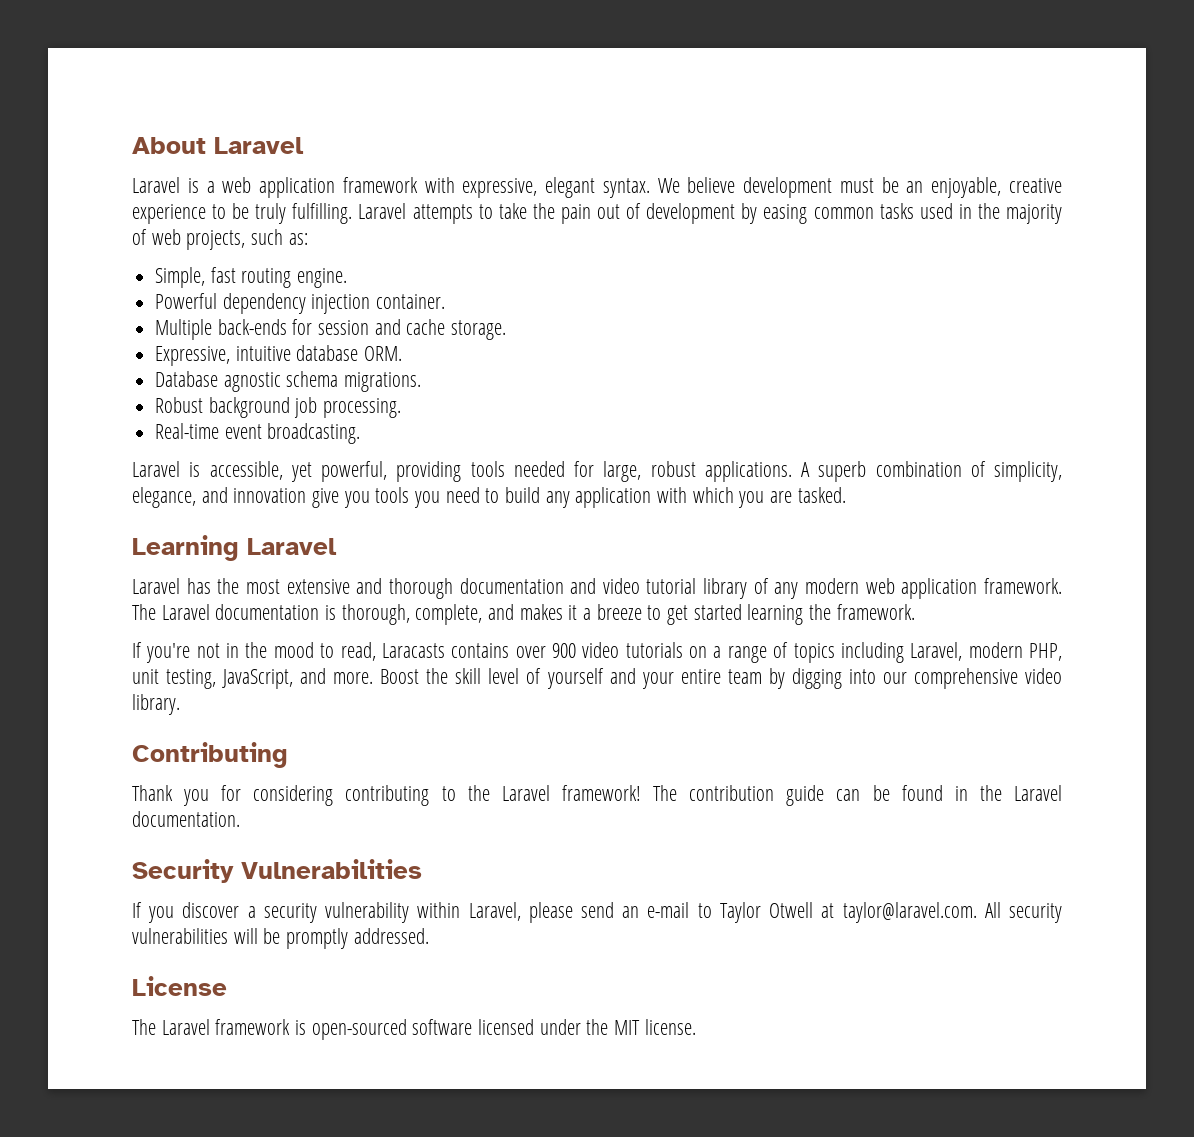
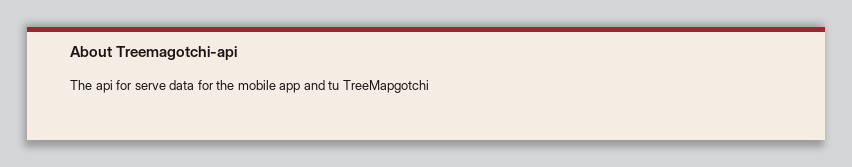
- About Laravel
- Laravel is a web application framework with expressive, elegant syntax. We believe development must be an enjoyable, creative experience to be truly fulfilling. Laravel attempts to take the pain out of development by easing common tasks used in the majority of web projects, such as:
- Simple, fast routing engine.
- Powerful dependency injection container.
- Multiple back-ends for session and cache storage.
- Expressive, intuitive database ORM.
- Database agnostic schema migrations.
- Robust background job processing.
- Real-time event broadcasting.
- Laravel is accessible, yet powerful, providing tools needed for large, robust applications. A superb combination of simplicity, elegance, and innovation give you tools you need to build any application with which you are tasked.
- Learning Laravel
- Laravel has the most extensive and thorough documentation and video tutorial library of any modern web application framework. The Laravel documentation is thorough, complete, and makes it a breeze to get started learning the framework.
- If you're not in the mood to read, Laracasts contains over 900 video tutorials on a range of topics including Laravel, modern PHP, unit testing, JavaScript, and more. Boost the skill level of yourself and your entire team by digging into our comprehensive video library.
- Contributing
- Thank you for considering contributing to the Laravel framework! The contribution guide can be found in the Laravel documentation.
- Security Vulnerabilities
- If you discover a security vulnerability within Laravel, please send an e-mail to Taylor Otwell at taylor@laravel.com. All security vulnerabilities will be promptly addressed.
- License
- The Laravel framework is open-sourced software licensed under the MIT license.
+ About Treemagotchi-api
+ The api for serve data for the mobile app and tu TreeMapgotchi

